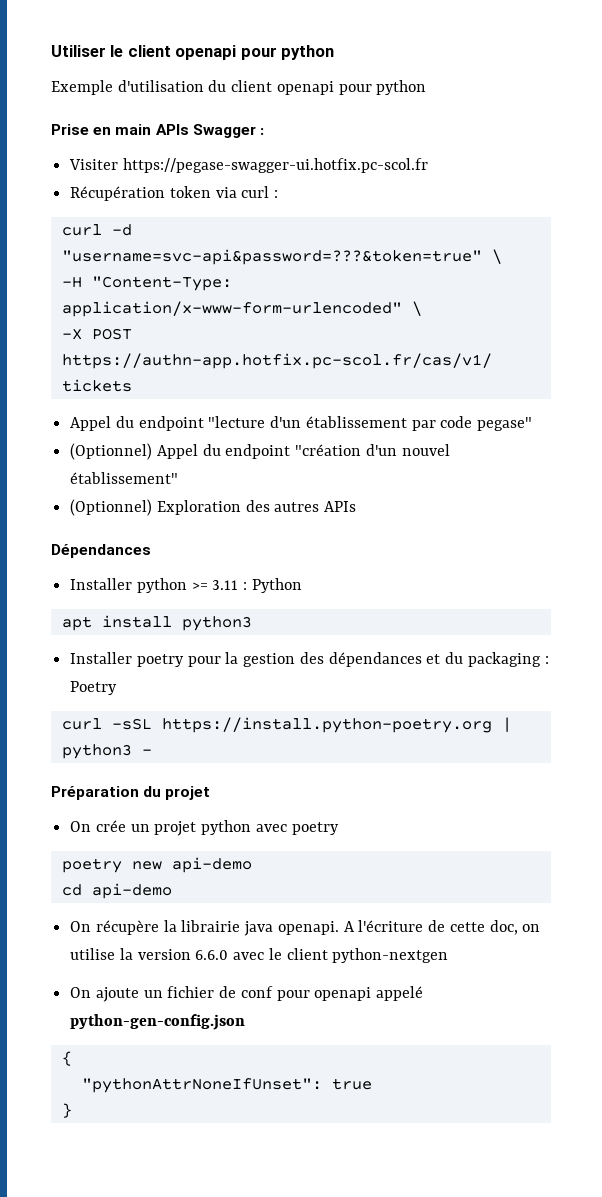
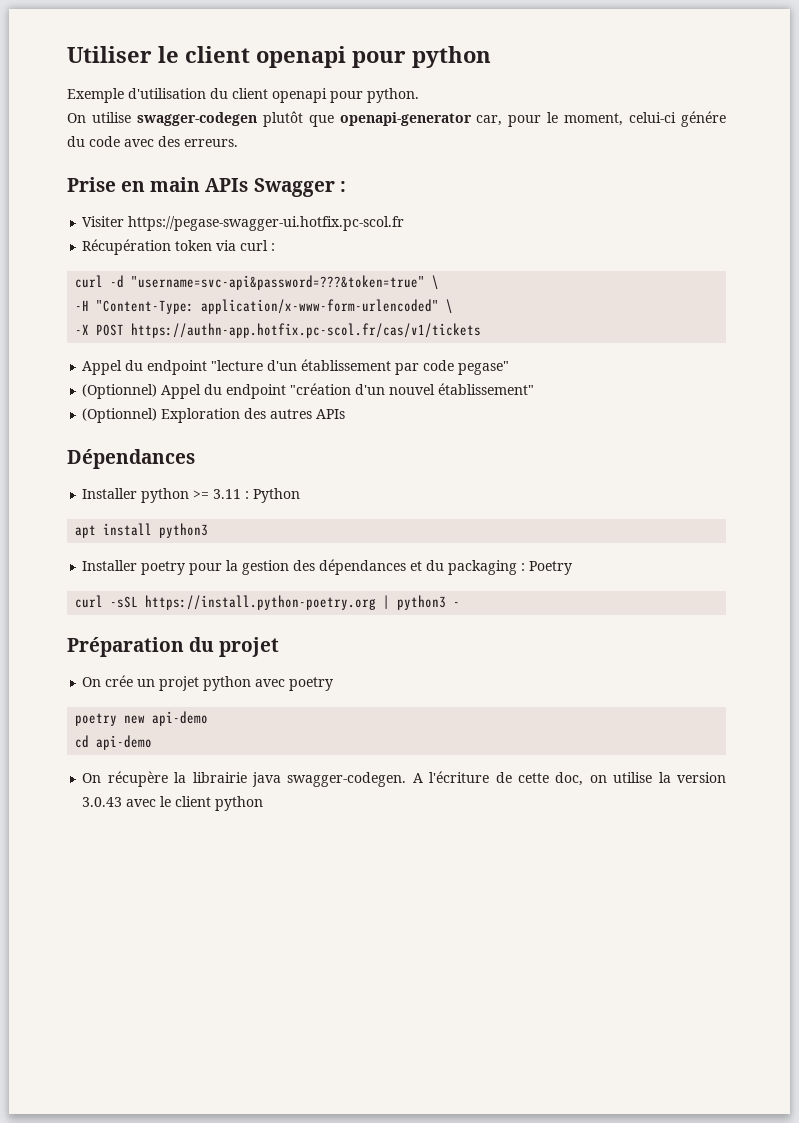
- Exemple d'utilisation du client openapi pour python
+ Exemple d'utilisation du client openapi pour python.
+ On utilise swagger-codegen plutôt que openapi-generator car, pour le moment, celui-ci génére du code avec des erreurs.
- On récupère la librairie java openapi.
+ On récupère la librairie java swagger-codegen.
- A l'écriture de cette doc, on utilise la version 6.6.0 avec le client python-nextgen
- On ajoute un fichier de conf pour openapi appelé python-gen-config.json
- {
- "pythonAttrNoneIfUnset": true
- }
+ A l'écriture de cette doc, on utilise la version 3.0.43 avec le client python

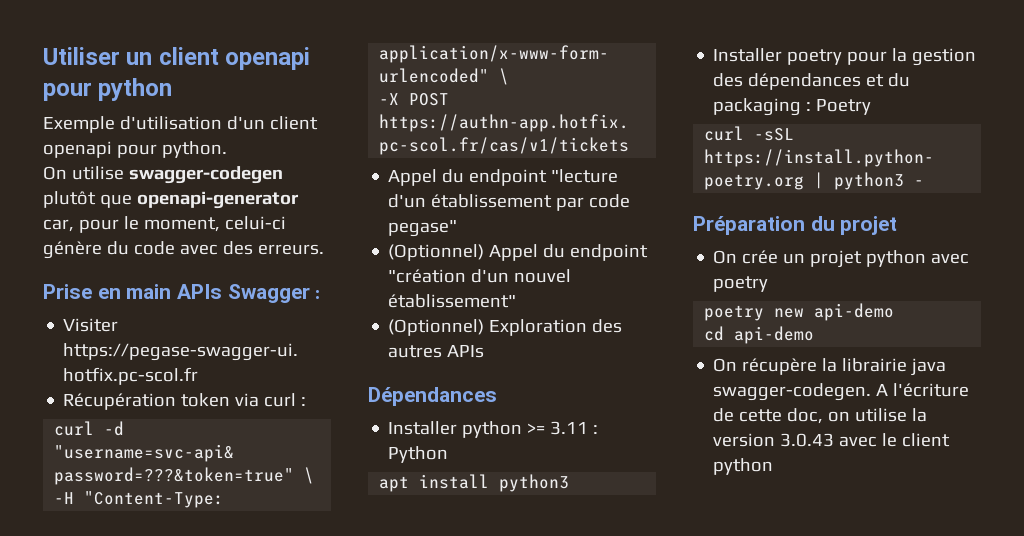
- Utiliser le client openapi pour python
+ Utiliser un client openapi pour python
- Exemple d'utilisation du client openapi pour python.
+ Exemple d'utilisation d'un client openapi pour python.
- On utilise swagger-codegen plutôt que openapi-generator car, pour le moment, celui-ci génére du code avec des erreurs.
+ On utilise swagger-codegen plutôt que openapi-generator car, pour le moment, celui-ci génère du code avec des erreurs.

